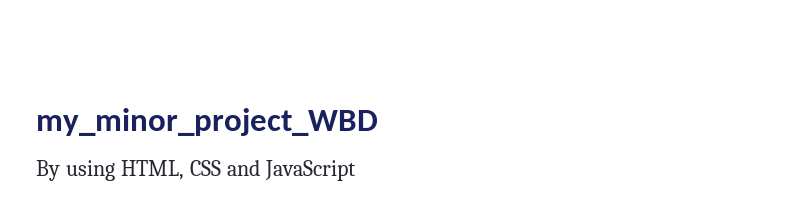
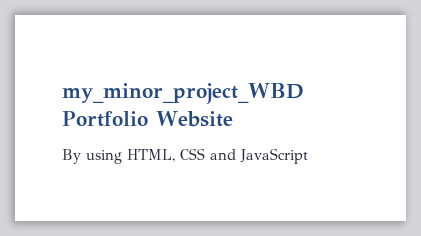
- my_minor_project_WBD
+ my_minor_project_WBD Portfolio Website

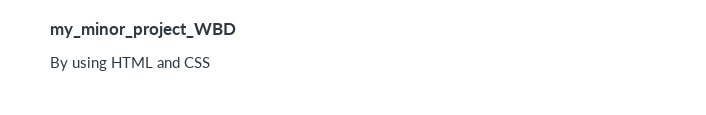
- my_minor_project_WBD Portfolio Website
+ my_minor_project_WBD
- By using HTML, CSS and JavaScript
+ By using HTML and CSS

